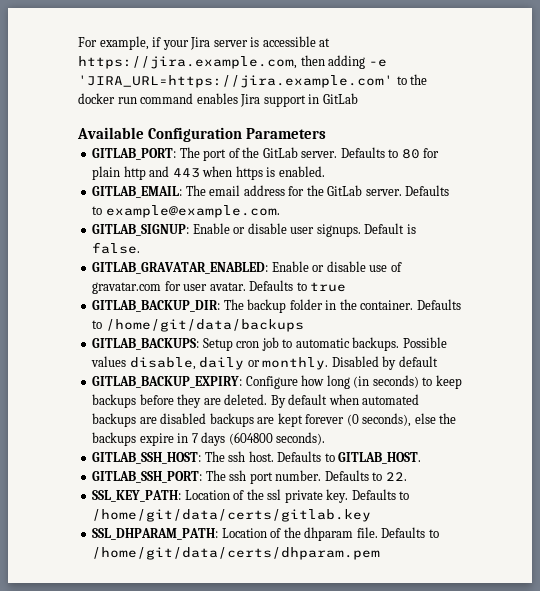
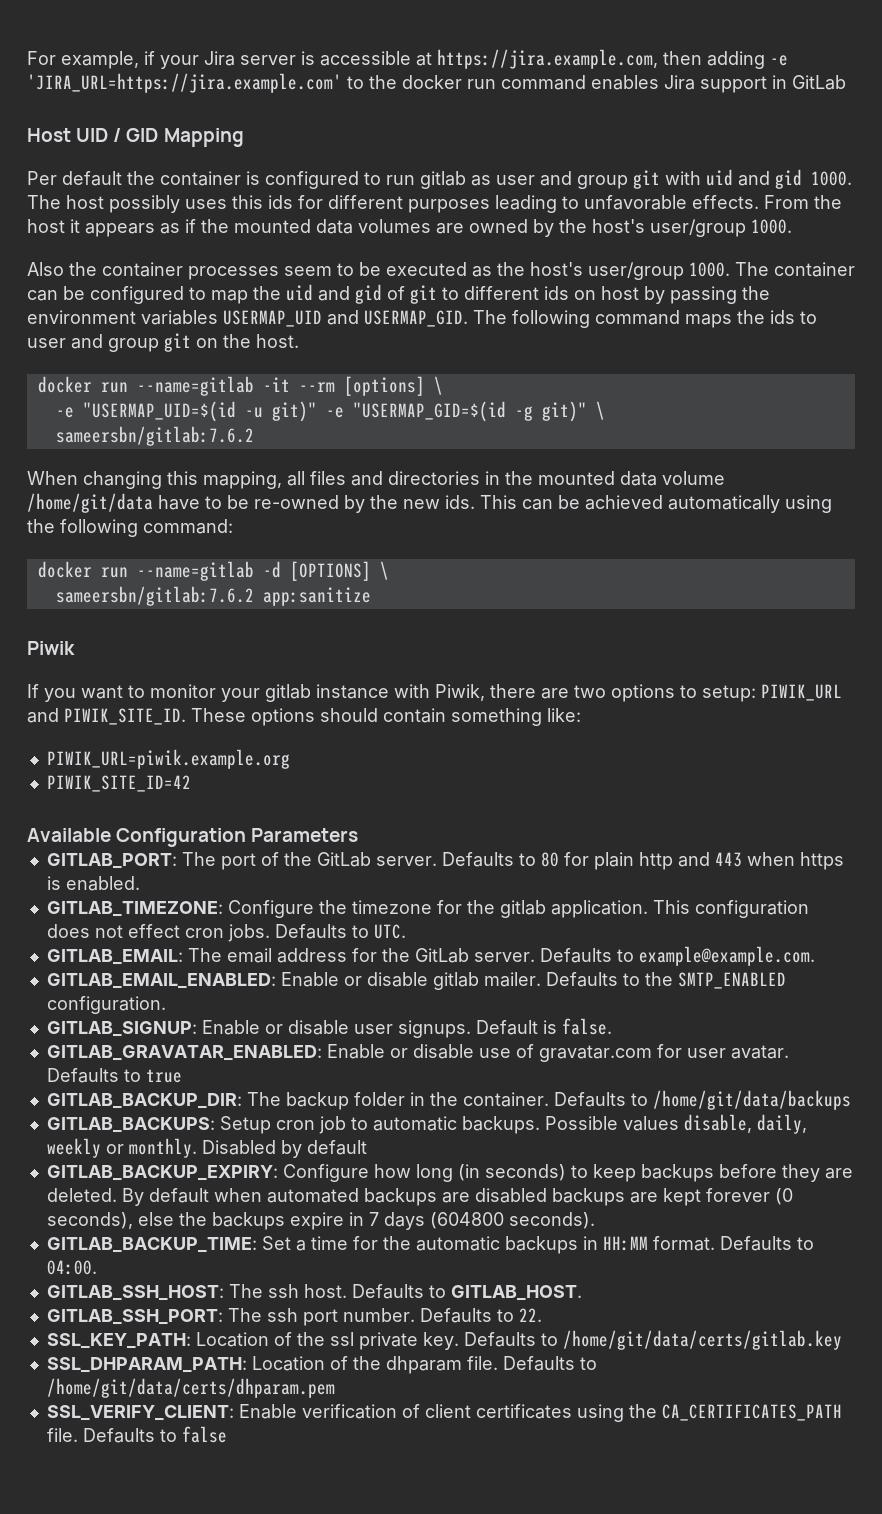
+ Host UID / GID Mapping
+ Per default the container is configured to run gitlab as user and group git with uid and gid 1000. The host possibly uses this ids for different purposes leading to unfavorable effects. From the host it appears as if the mounted data volumes are owned by the host's user/group 1000.
+ Also the container processes seem to be executed as the host's user/group 1000. The container can be configured to map the uid and gid of git to different ids on host by passing the environment variables USERMAP_UID and USERMAP_GID. The following command maps the ids to user and group git on the host.
+ docker run --name=gitlab -it --rm [options] \
+ -e "USERMAP_UID=$(id -u git)" -e "USERMAP_GID=$(id -g git)" \
+ sameersbn/gitlab:7.6.2
+ When changing this mapping, all files and directories in the mounted data volume /home/git/data have to be re-owned by the new ids. This can be achieved automatically using the following command:
+ docker run --name=gitlab -d [OPTIONS] \
+ sameersbn/gitlab:7.6.2 app:sanitize
+ Piwik
+ If you want to monitor your gitlab instance with Piwik, there are two options to setup: PIWIK_URL and PIWIK_SITE_ID. These options should contain something like:
+ PIWIK_URL=piwik.example.org
+ PIWIK_SITE_ID=42
+ GITLAB_TIMEZONE: Configure the timezone for the gitlab application. This configuration does not effect cron jobs. Defaults to UTC.
+ GITLAB_EMAIL_ENABLED: Enable or disable gitlab mailer. Defaults to the SMTP_ENABLED configuration.
- Possible values disable, daily or monthly.
+ Possible values disable, daily, weekly or monthly.
+ GITLAB_BACKUP_TIME: Set a time for the automatic backups in HH:MM format. Defaults to 04:00.
+ SSL_VERIFY_CLIENT: Enable verification of client certificates using the CA_CERTIFICATES_PATH file. Defaults to false

